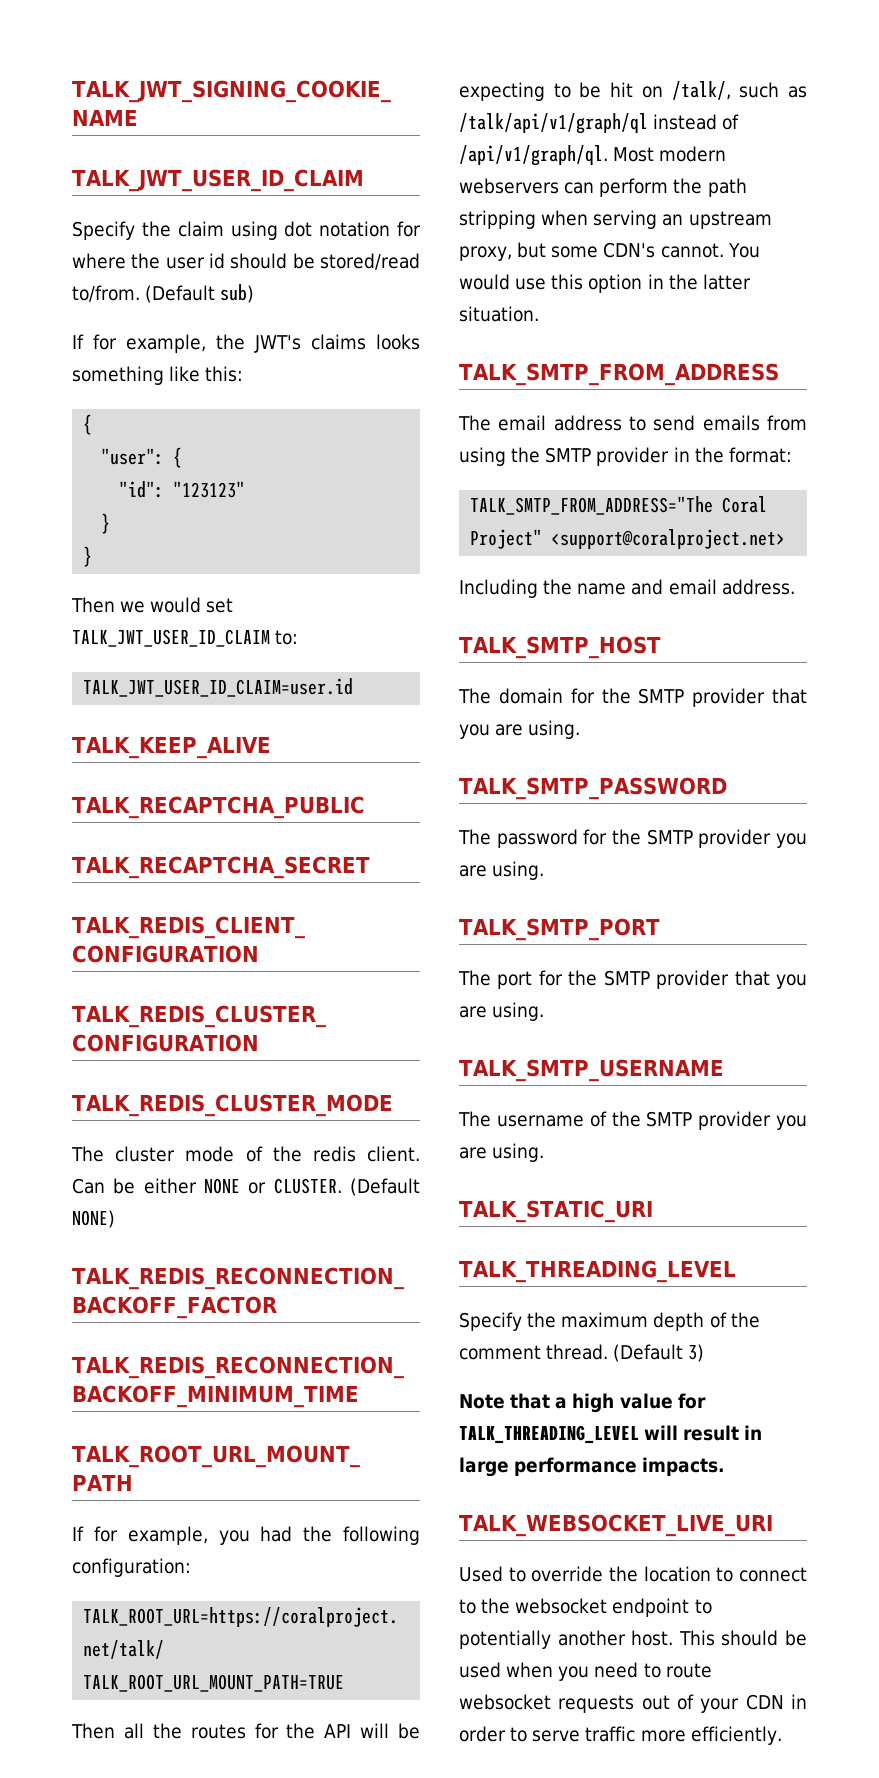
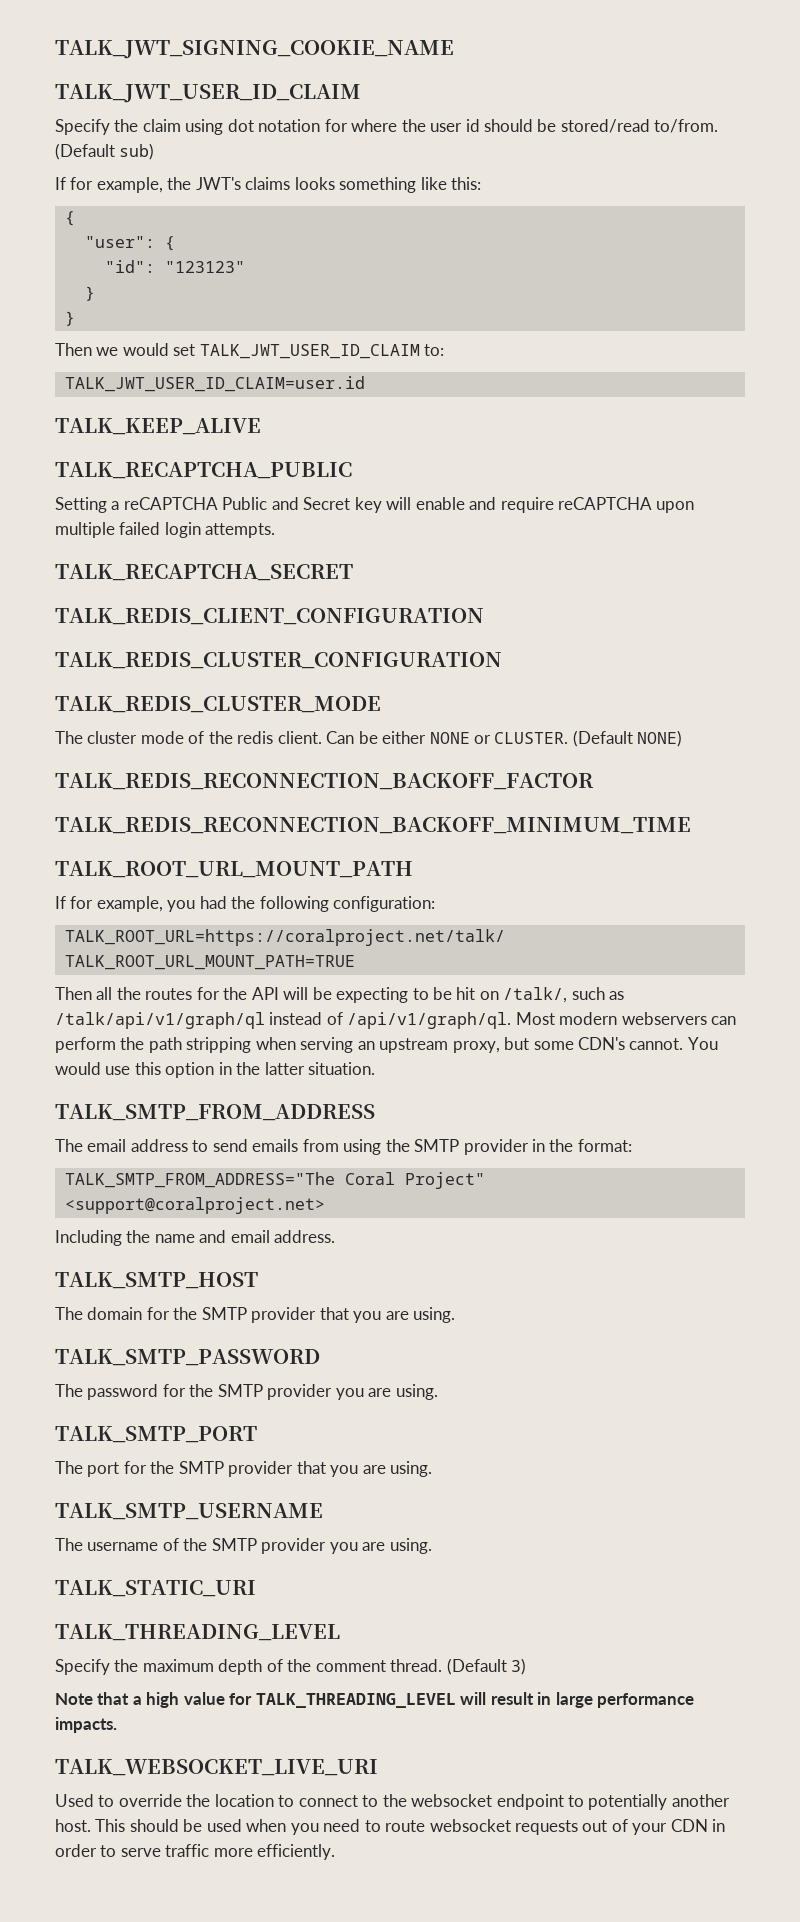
+ Setting a reCAPTCHA Public and Secret key will enable and require reCAPTCHA upon multiple failed login attempts.

